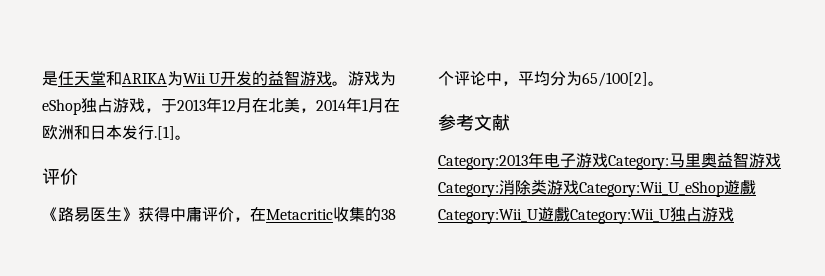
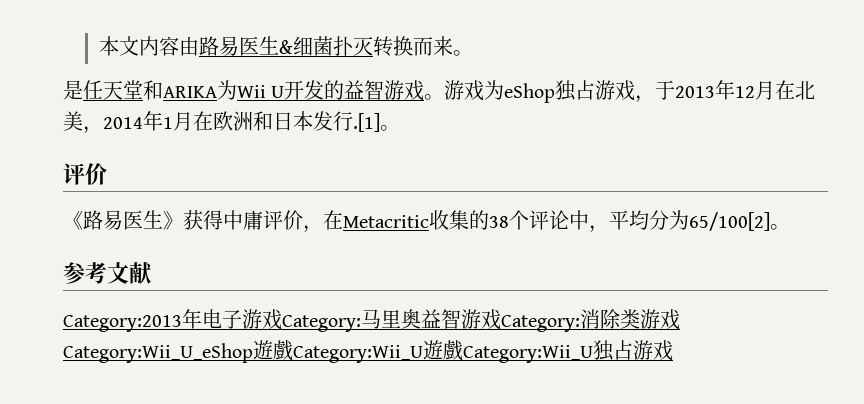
+ 本文内容由路易医生&细菌扑灭转换而来。

